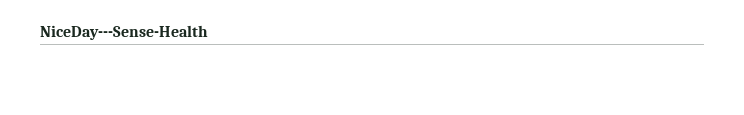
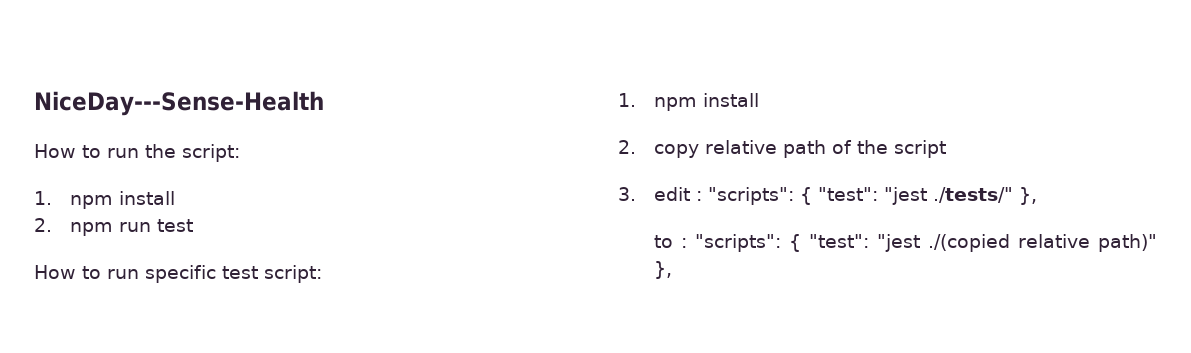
+ How to run the script:
+ 1. npm install
+ 2. npm run test
+ How to run specific test script:
+ 1. npm install
+ 2. copy relative path of the script
+ 3. edit : "scripts": { "test": "jest ./tests/" },
+ to : "scripts": { "test": "jest ./(copied relative path)" },

